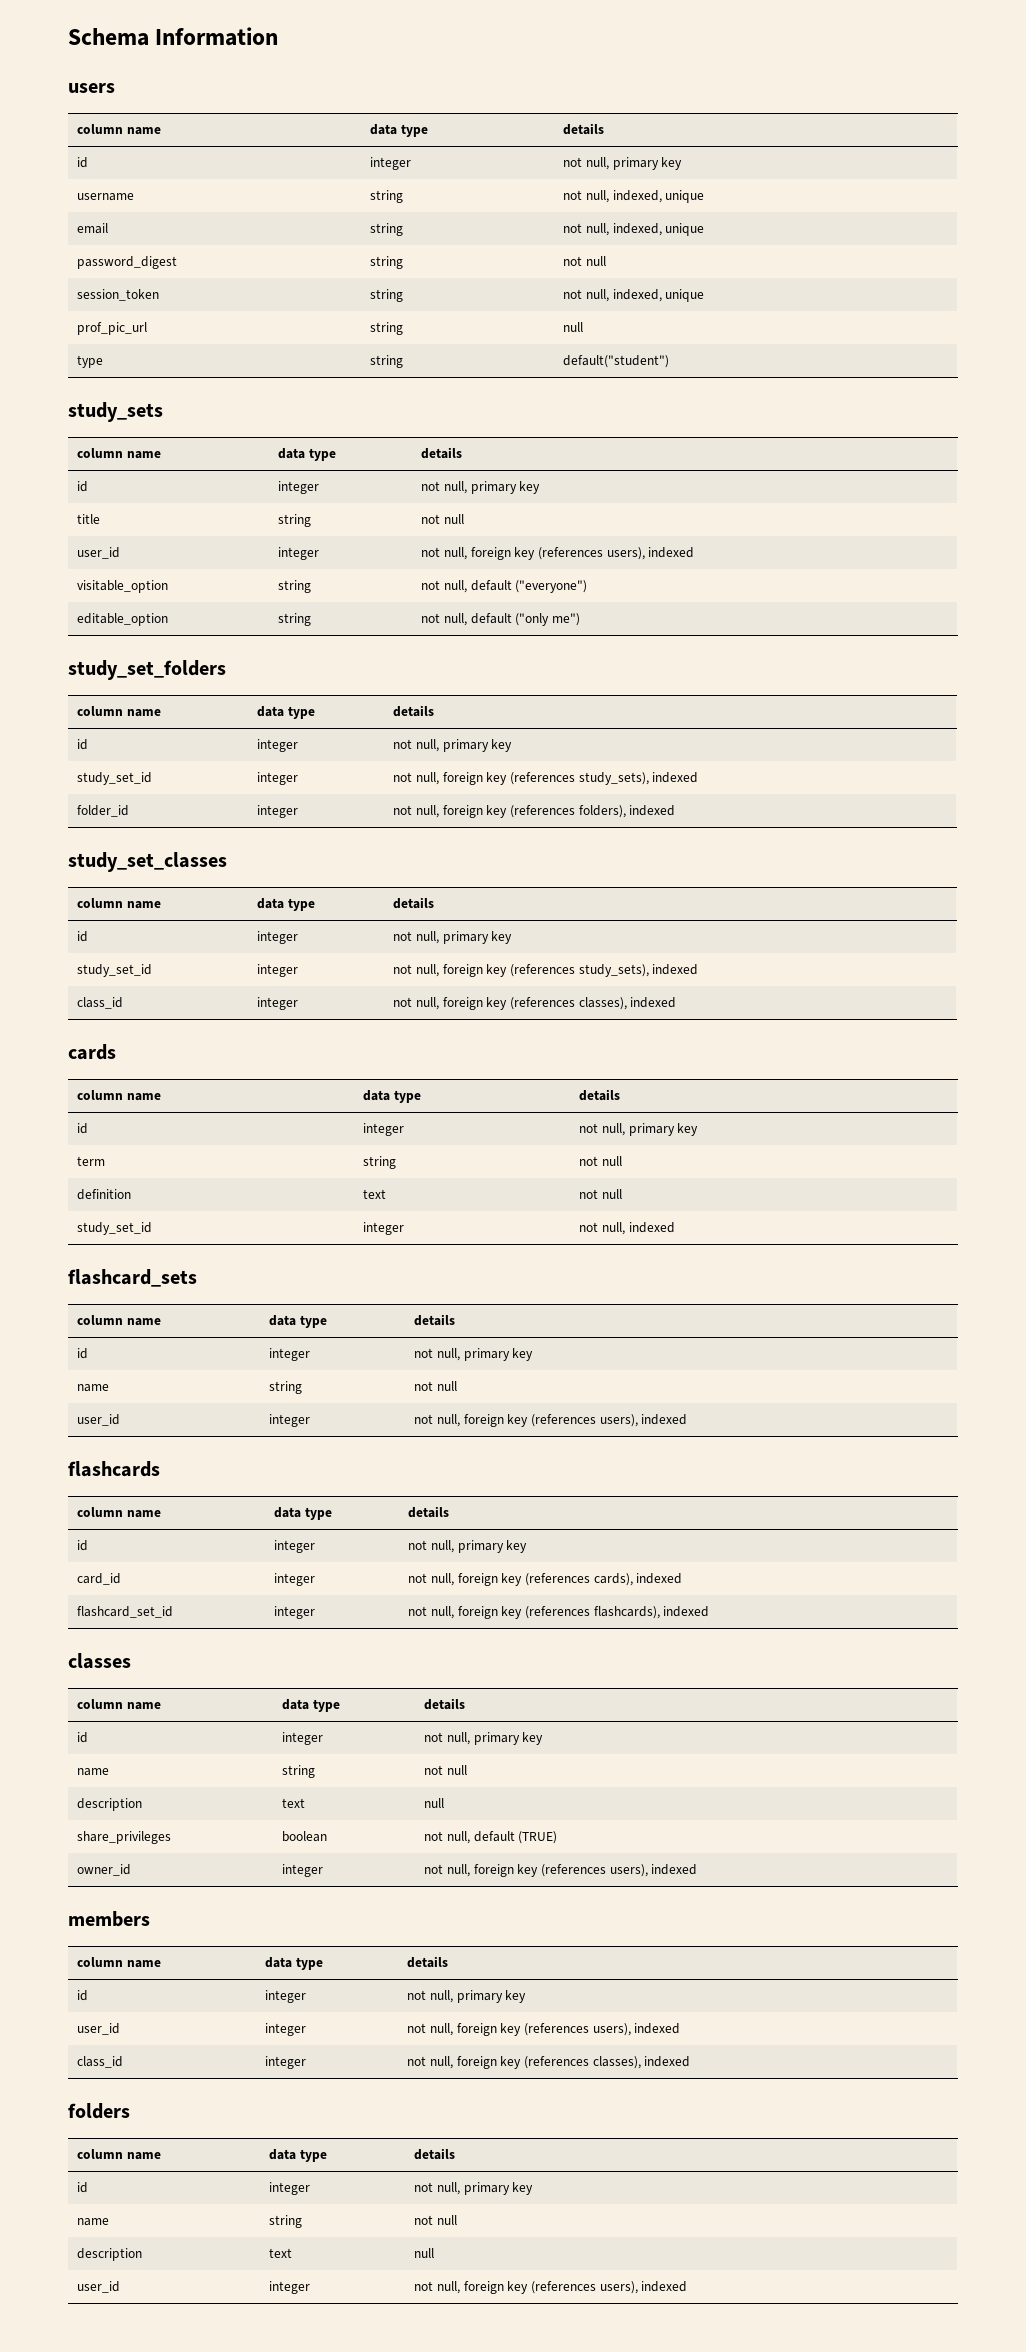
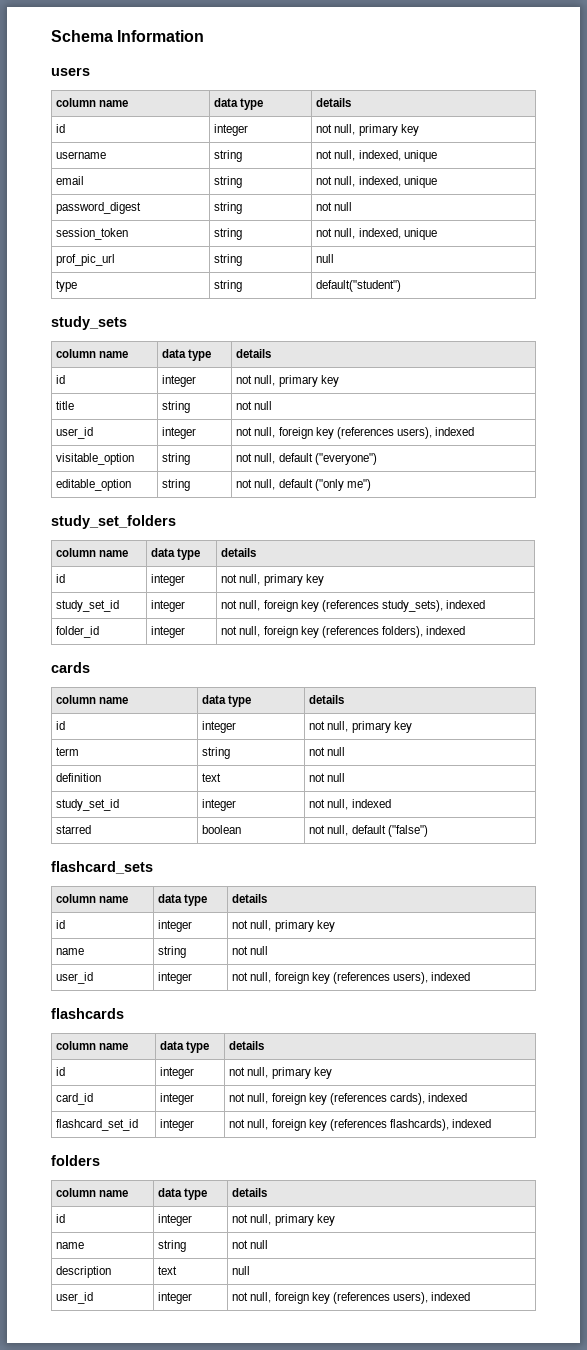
- study_set_classes
- column name | data type | details
- id | integer | not null, primary key
- study_set_id | integer | not null, foreign key (references study_sets), indexed
- class_id | integer | not null, foreign key (references classes), indexed
+ starred | boolean | not null, default ("false")
- classes
- column name | data type | details
- id | integer | not null, primary key
- name | string | not null
- description | text | null
- share_privileges | boolean | not null, default (TRUE)
- owner_id | integer | not null, foreign key (references users), indexed
- members
- column name | data type | details
- id | integer | not null, primary key
- user_id | integer | not null, foreign key (references users), indexed
- class_id | integer | not null, foreign key (references classes), indexed

